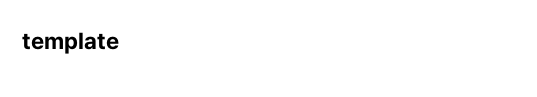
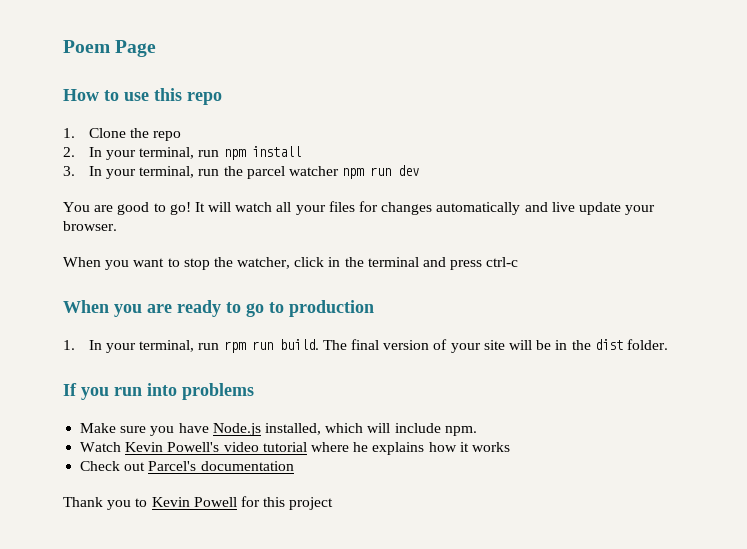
- template
+ Poem Page
+ How to use this repo
+ 1. Clone the repo
+ 2. In your terminal, run npm install
+ 3. In your terminal, run the parcel watcher npm run dev
+ You are good to go! It will watch all your files for changes automatically and live update your browser.
+ When you want to stop the watcher, click in the terminal and press ctrl-c
+ When you are ready to go to production
+ 1. In your terminal, run rpm run build. The final version of your site will be in the dist folder.
+ If you run into problems
+ Make sure you have Node.js installed, which will include npm.
+ Watch Kevin Powell's video tutorial where he explains how it works
+ Check out Parcel's documentation
+ Thank you to Kevin Powell for this project

